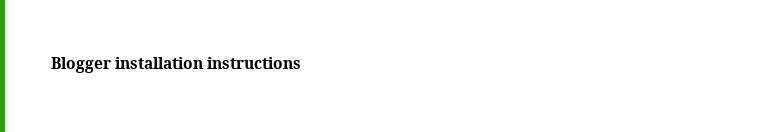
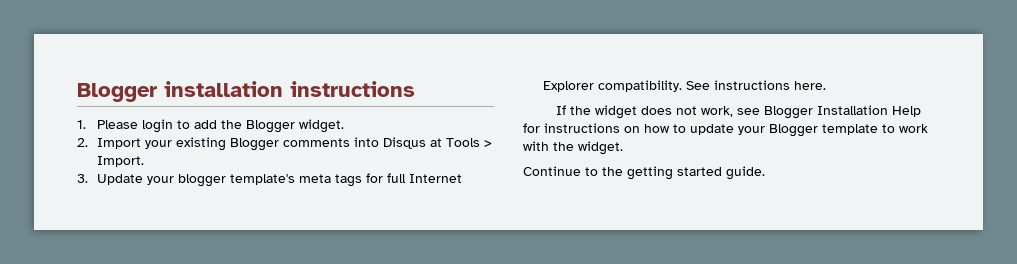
+ 1. Please login to add the Blogger widget.
+ 2. Import your existing Blogger comments into Disqus at Tools > Import.
+ 3. Update your blogger template's meta tags for full Internet Explorer compatibility. See instructions here.
+ If the widget does not work, see Blogger Installation Help for instructions on how to update your Blogger template to work with the widget.
+ Continue to the getting started guide.

